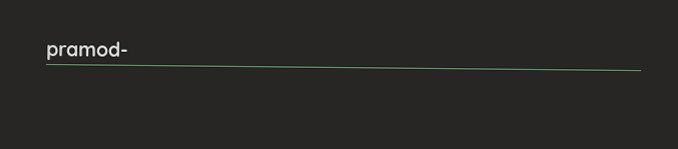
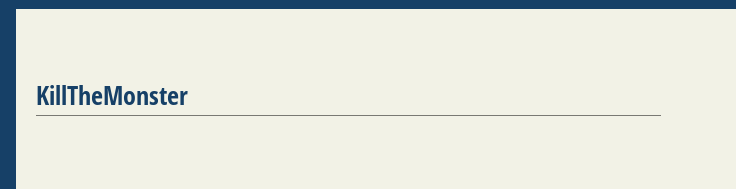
- pramod-
+ KillTheMonster

